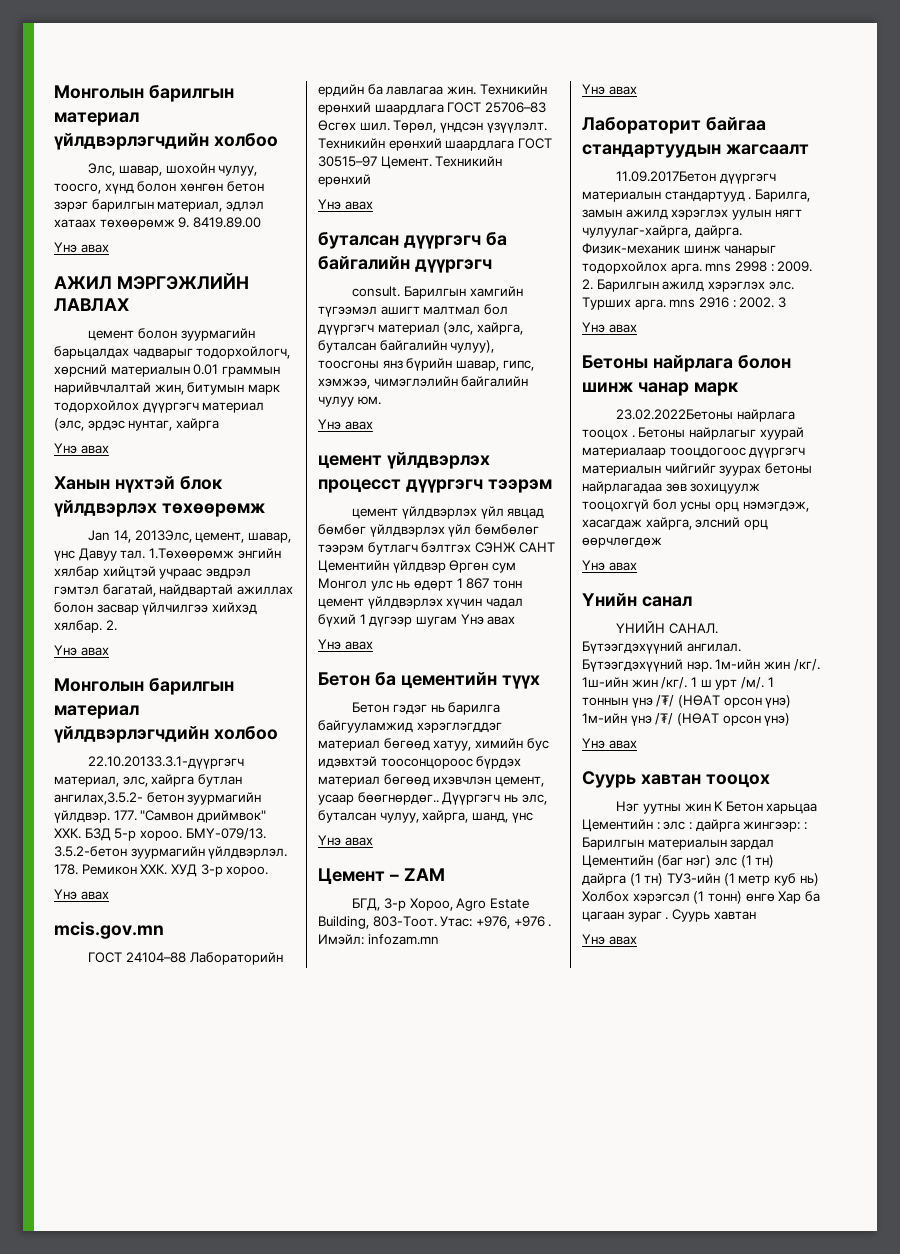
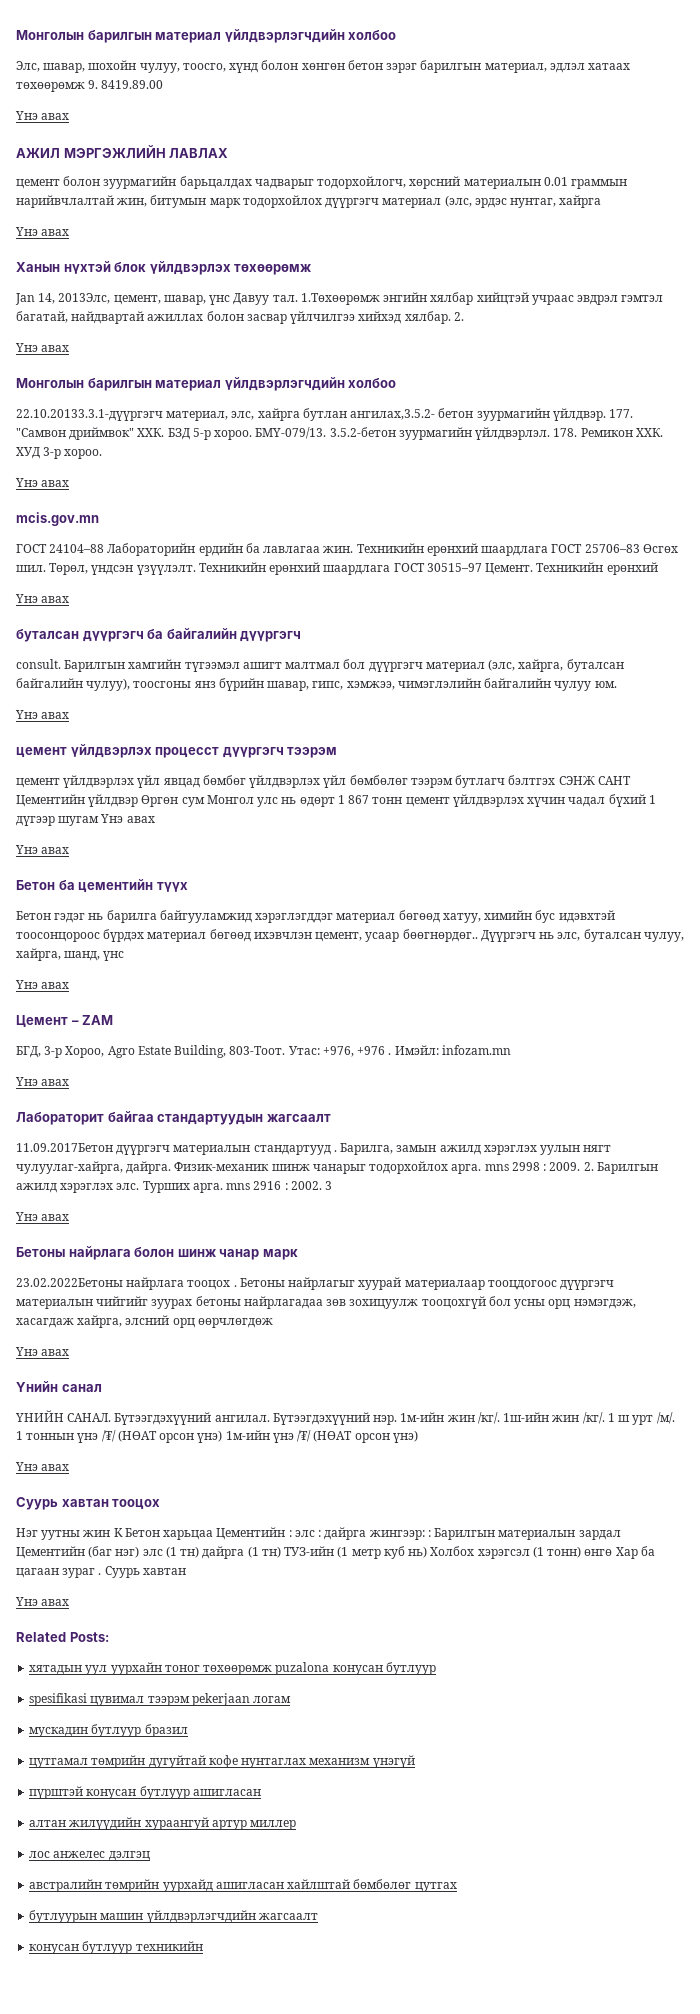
+ Related Posts:
+ хятадын уул уурхайн тоног төхөөрөмж puzalona конусан бутлуур
+ spesifikasi цувимал тээрэм pekerjaan логам
+ мускадин бутлуур бразил
+ цутгамал төмрийн дугуйтай кофе нунтаглах механизм үнэгүй
+ пүрштэй конусан бутлуур ашигласан
+ алтан жилүүдийн хураангуй артур миллер
+ лос анжелес дэлгэц
+ австралийн төмрийн уурхайд ашигласан хайлштай бөмбөлөг цутгах
+ бутлуурын машин үйлдвэрлэгчдийн жагсаалт
+ конусан бутлуур техникийн

